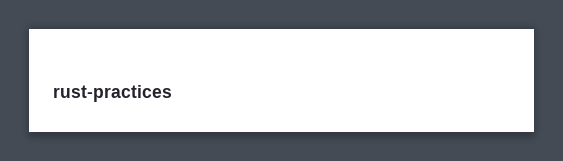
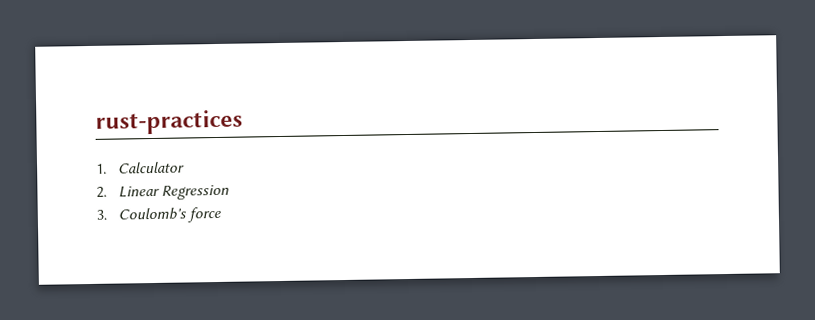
+ 1. Calculator
+ 2. Linear Regression
+ 3. Coulomb's force

